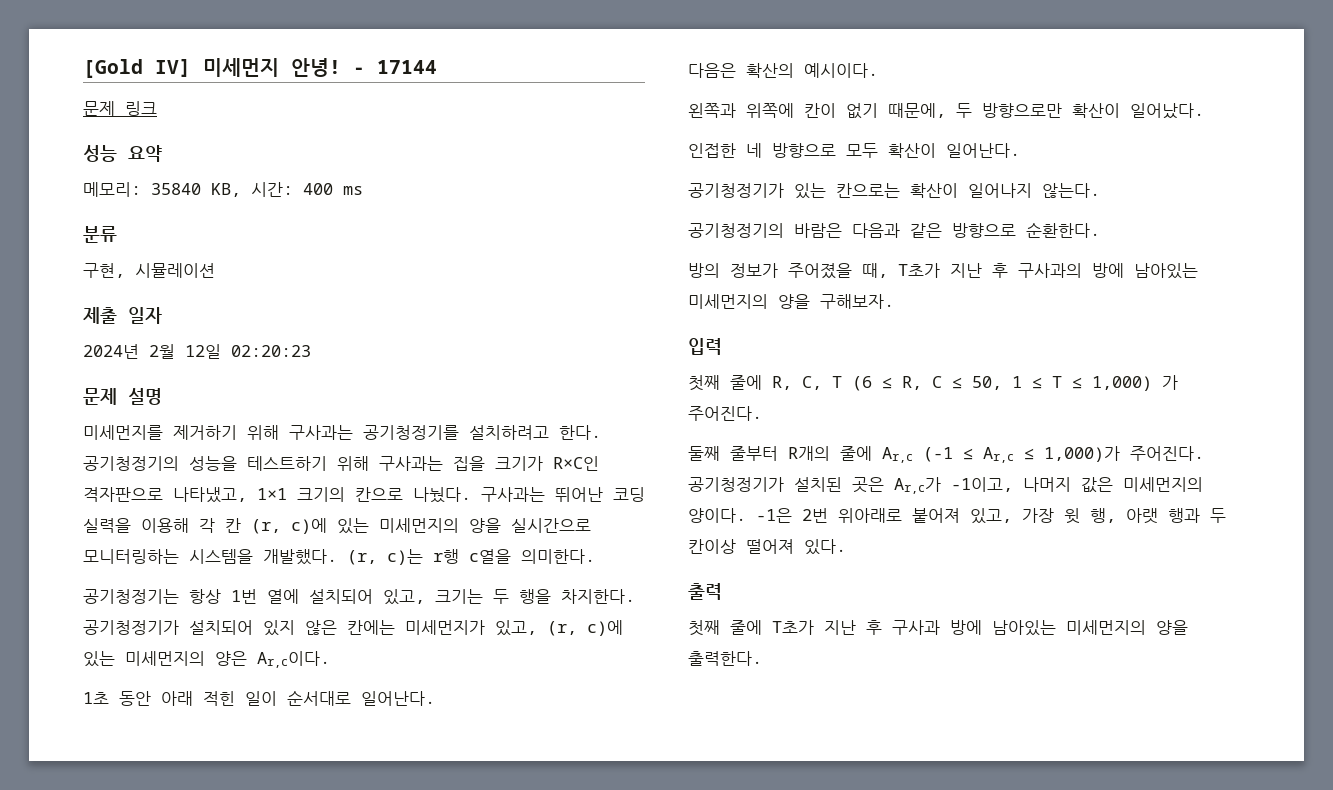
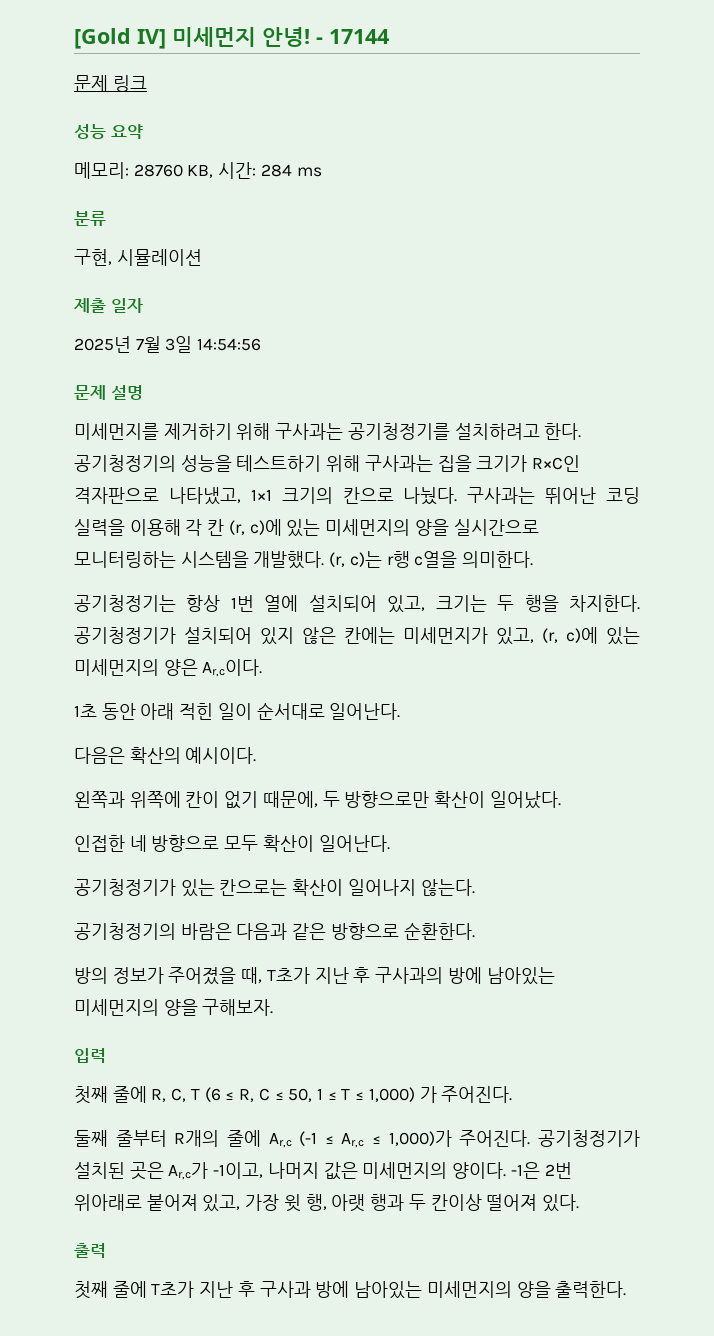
- 메모리: 35840 KB, 시간: 400 ms
+ 메모리: 28760 KB, 시간: 284 ms
- 2024년 2월 12일 02:20:23
+ 2025년 7월 3일 14:54:56

